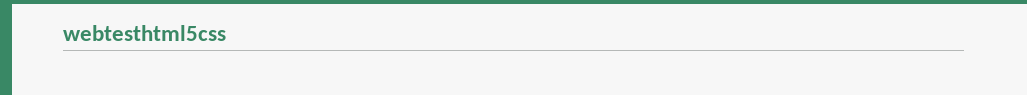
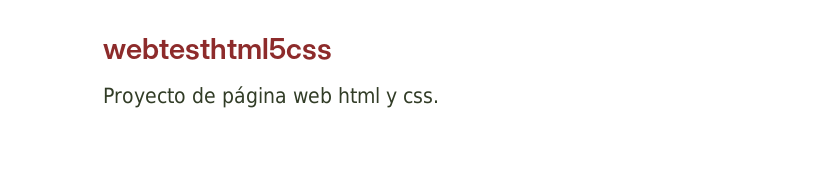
+ Proyecto de página web html y css.

